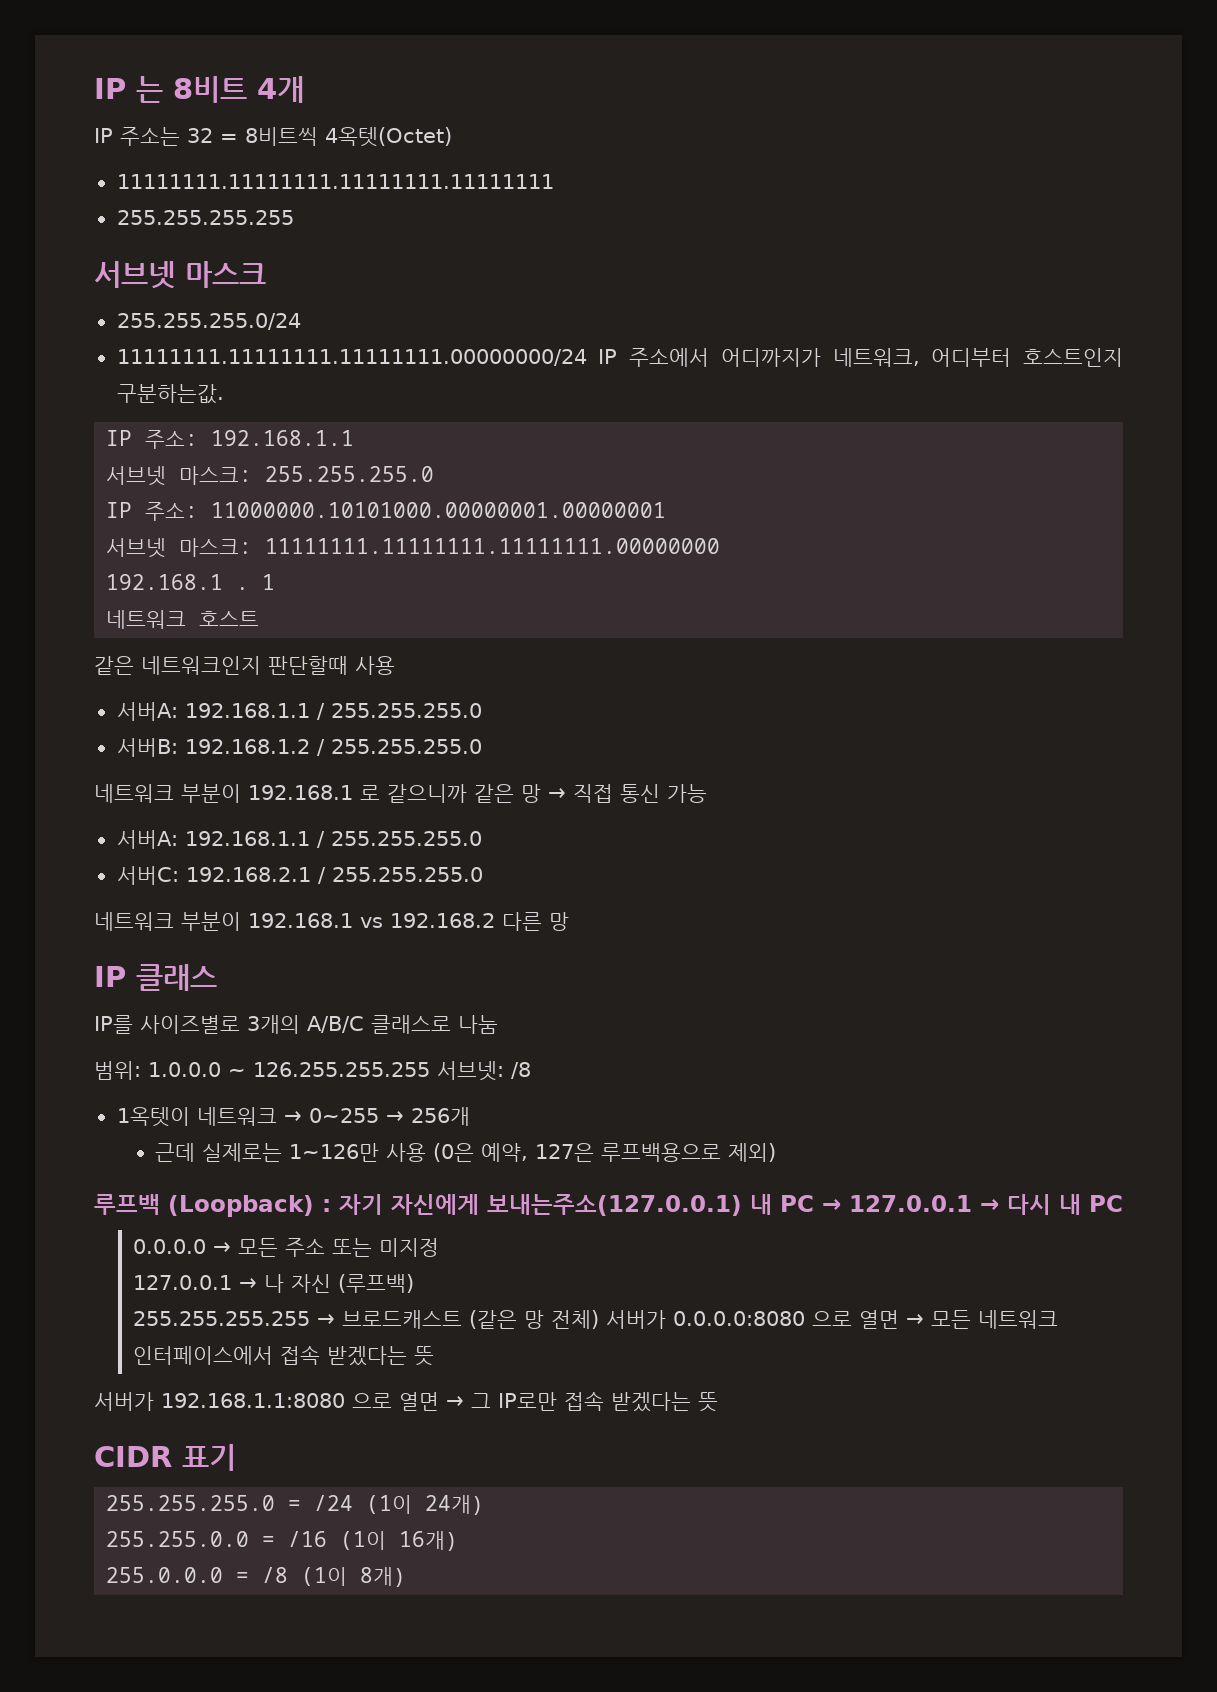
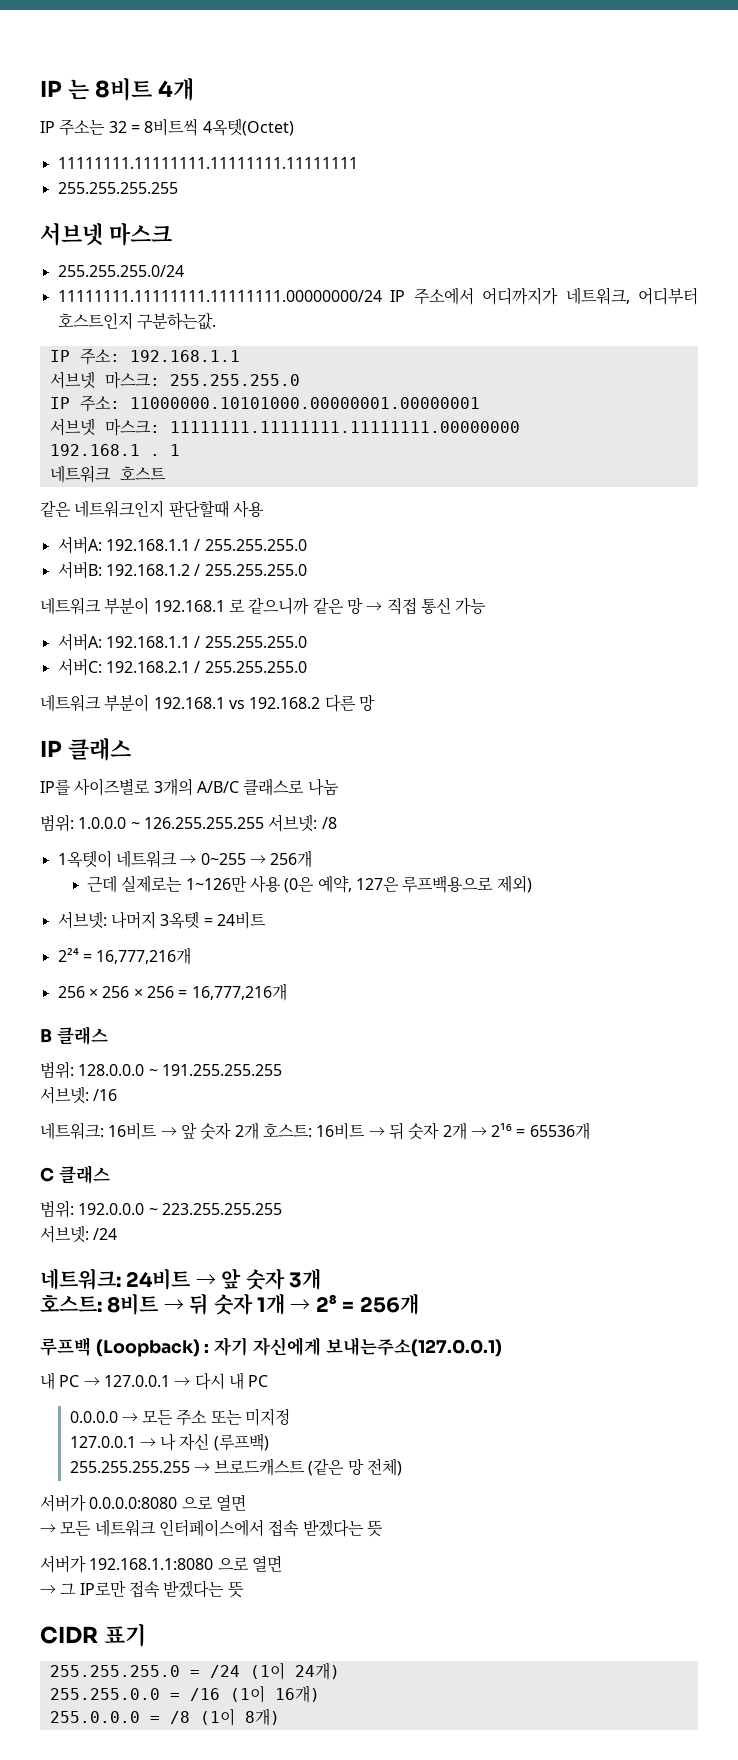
+ 서브넷: 나머지 3옥텟 = 24비트
+ 2²⁴ = 16,777,216개
+ 256 × 256 × 256 = 16,777,216개
+ B 클래스
+ 범위: 128.0.0.0 ~ 191.255.255.255
+ 서브넷: /16
+ 네트워크: 16비트 → 앞 숫자 2개 호스트: 16비트 → 뒤 숫자 2개 → 2¹⁶ = 65536개
+ C 클래스
+ 범위: 192.0.0.0 ~ 223.255.255.255
+ 서브넷: /24
+ 네트워크: 24비트 → 앞 숫자 3개
+ 호스트: 8비트 → 뒤 숫자 1개 → 2⁸ = 256개
- 루프백 (Loopback) : 자기 자신에게 보내는주소(127.0.0.1) 내 PC → 127.0.0.1 → 다시 내 PC
+ 루프백 (Loopback) : 자기 자신에게 보내는주소(127.0.0.1)
+ 내 PC → 127.0.0.1 → 다시 내 PC
- 255.255.255.255 → 브로드캐스트 (같은 망 전체) 서버가 0.0.0.0:8080 으로 열면 → 모든 네트워크 인터페이스에서 접속 받겠다는 뜻
+ 255.255.255.255 → 브로드캐스트 (같은 망 전체)
+ 서버가 0.0.0.0:8080 으로 열면
+ → 모든 네트워크 인터페이스에서 접속 받겠다는 뜻
- 서버가 192.168.1.1:8080 으로 열면 → 그 IP로만 접속 받겠다는 뜻
+ 서버가 192.168.1.1:8080 으로 열면
+ → 그 IP로만 접속 받겠다는 뜻

